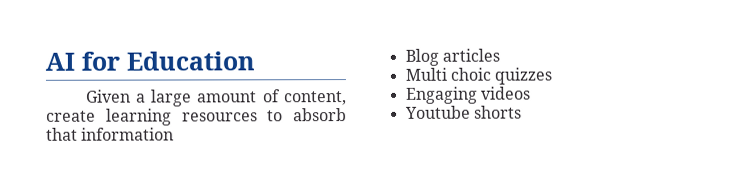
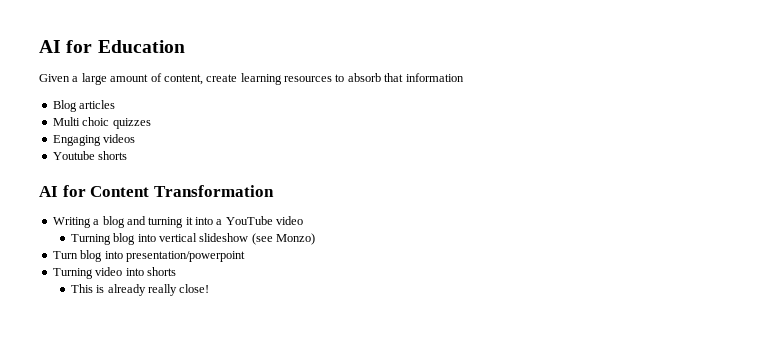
+ AI for Content Transformation
+ Writing a blog and turning it into a YouTube video
+ Turning blog into vertical slideshow (see Monzo)
+ Turn blog into presentation/powerpoint
+ Turning video into shorts
+ This is already really close!

